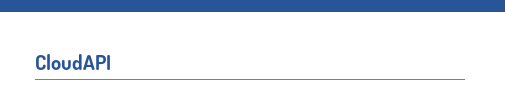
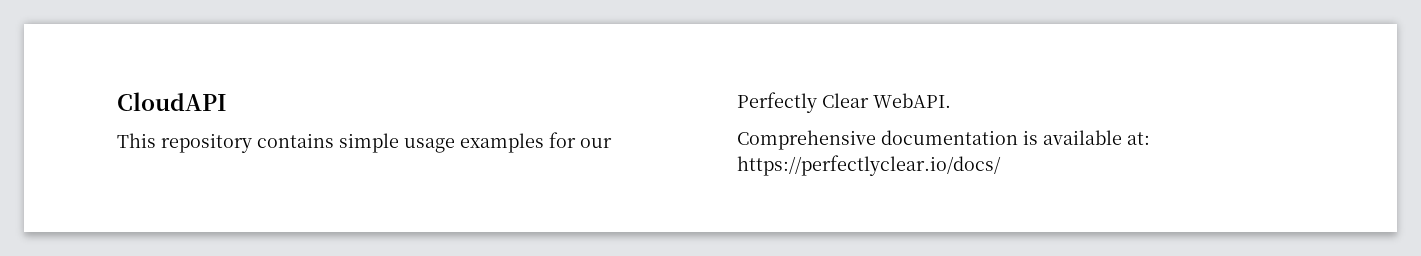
+ This repository contains simple usage examples for our Perfectly Clear WebAPI.
+ Comprehensive documentation is available at: https://perfectlyclear.io/docs/

